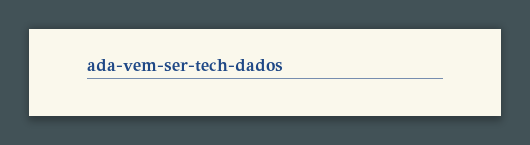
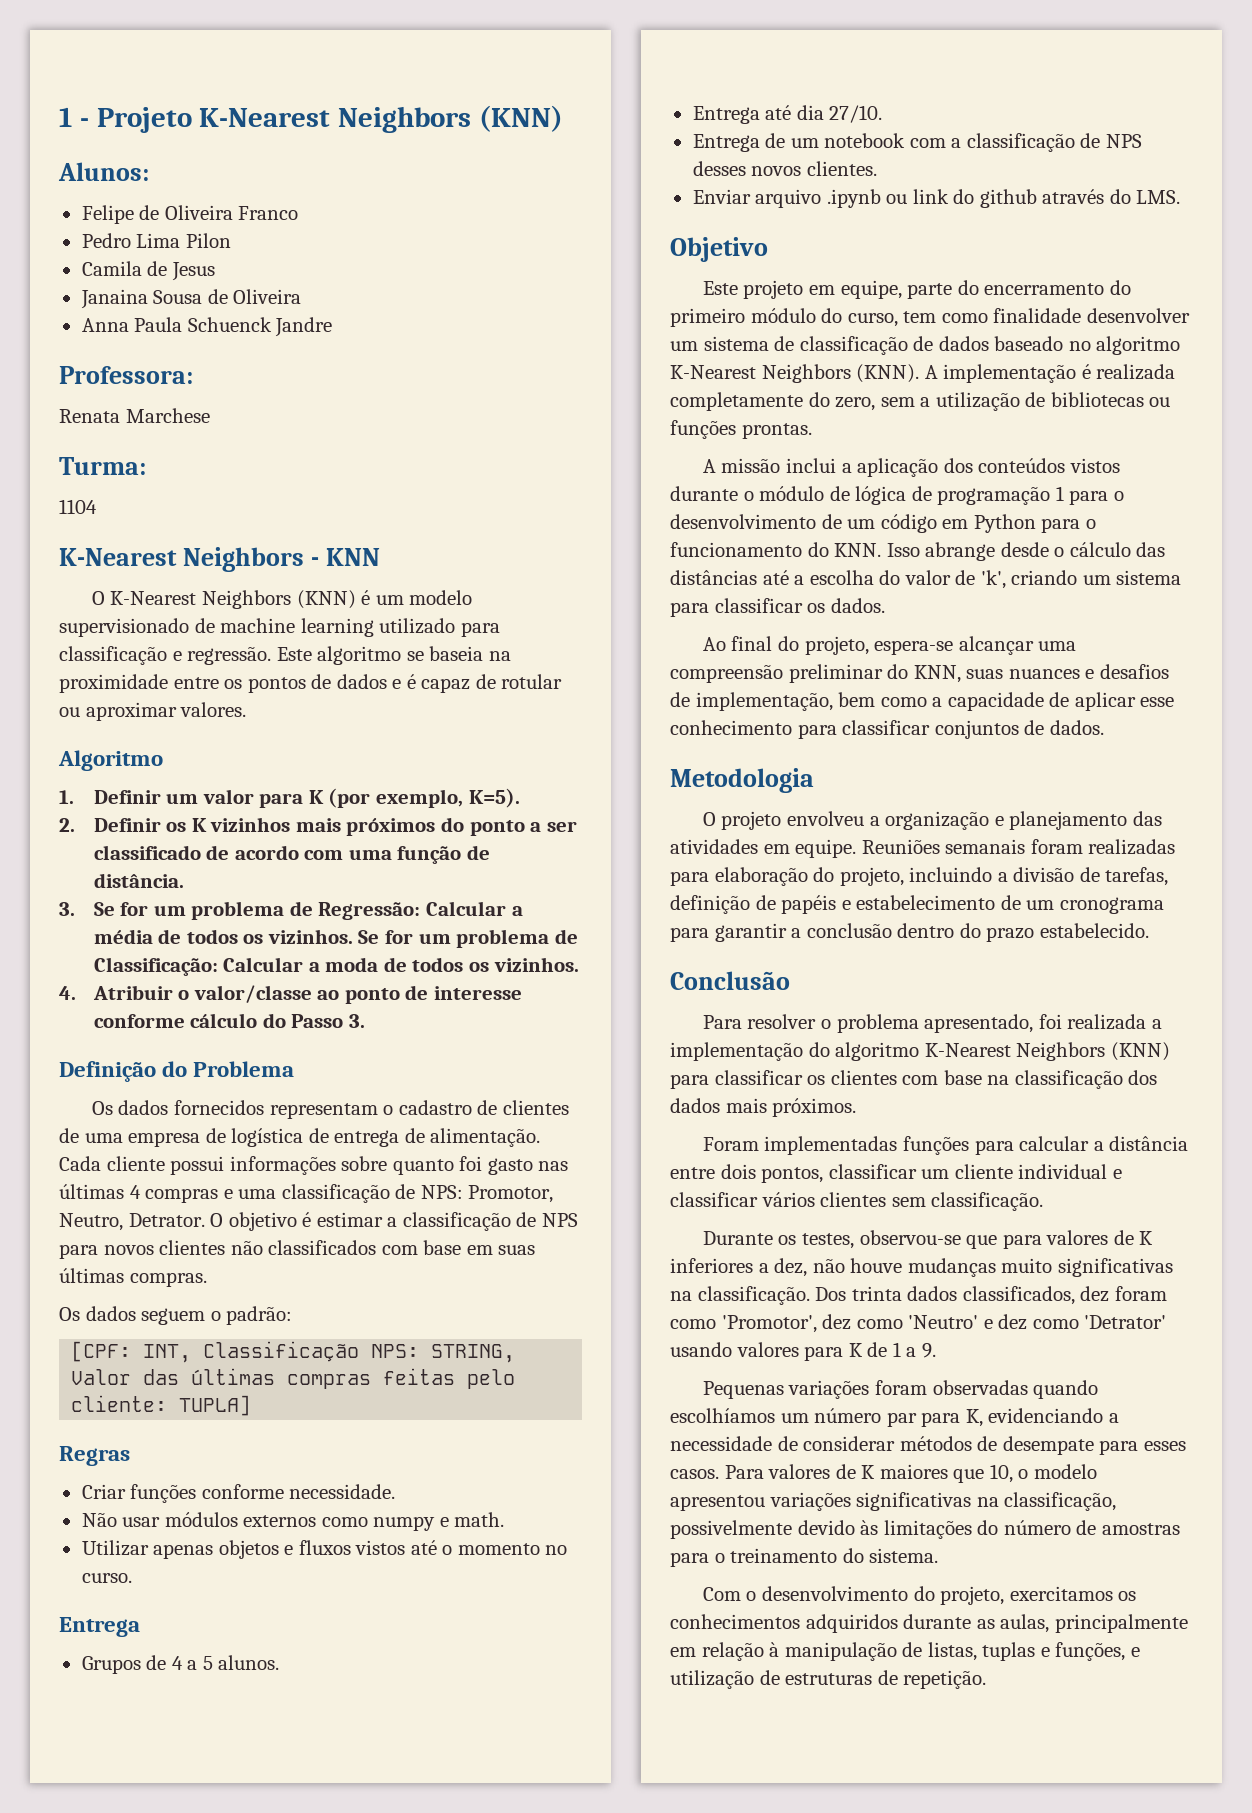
- ada-vem-ser-tech-dados
+ 1 - Projeto K-Nearest Neighbors (KNN)
+ Alunos:
+ Felipe de Oliveira Franco
+ Pedro Lima Pilon
+ Camila de Jesus
+ Janaina Sousa de Oliveira
+ Anna Paula Schuenck Jandre
+ Professora:
+ Renata Marchese
+ Turma:
+ 1104
+ K-Nearest Neighbors - KNN
+ O K-Nearest Neighbors (KNN) é um modelo supervisionado de machine learning utilizado para classificação e regressão. Este algoritmo se baseia na proximidade entre os pontos de dados e é capaz de rotular ou aproximar valores.
+ Algoritmo
+ 1. Definir um valor para K (por exemplo, K=5).
+ 2. Definir os K vizinhos mais próximos do ponto a ser classificado de acordo com uma função de distância.
+ 3. Se for um problema de Regressão: Calcular a média de todos os vizinhos. Se for um problema de Classificação: Calcular a moda de todos os vizinhos.
+ 4. Atribuir o valor/classe ao ponto de interesse conforme cálculo do Passo 3.
+ Definição do Problema
+ Os dados fornecidos representam o cadastro de clientes de uma empresa de logística de entrega de alimentação. Cada cliente possui informações sobre quanto foi gasto nas últimas 4 compras e uma classificação de NPS: Promotor, Neutro, Detrator. O objetivo é estimar a classificação de NPS para novos clientes não classificados com base em suas últimas compras.
+ Os dados seguem o padrão:
+ [CPF: INT, Classificação NPS: STRING, Valor das últimas compras feitas pelo cliente: TUPLA]
+ Regras
+ Criar funções conforme necessidade.
+ Não usar módulos externos como numpy e math.
+ Utilizar apenas objetos e fluxos vistos até o momento no curso.
+ Entrega
+ Grupos de 4 a 5 alunos.
+ Entrega até dia 27/10.
+ Entrega de um notebook com a classificação de NPS desses novos clientes.
+ Enviar arquivo .ipynb ou link do github através do LMS.
+ Objetivo
+ Este projeto em equipe, parte do encerramento do primeiro módulo do curso, tem como finalidade desenvolver um sistema de classificação de dados baseado no algoritmo K-Nearest Neighbors (KNN). A implementação é realizada completamente do zero, sem a utilização de bibliotecas ou funções prontas.
+ A missão inclui a aplicação dos conteúdos vistos durante o módulo de lógica de programação 1 para o desenvolvimento de um código em Python para o funcionamento do KNN. Isso abrange desde o cálculo das distâncias até a escolha do valor de 'k', criando um sistema para classificar os dados.
+ Ao final do projeto, espera-se alcançar uma compreensão preliminar do KNN, suas nuances e desafios de implementação, bem como a capacidade de aplicar esse conhecimento para classificar conjuntos de dados.
+ Metodologia
+ O projeto envolveu a organização e planejamento das atividades em equipe. Reuniões semanais foram realizadas para elaboração do projeto, incluindo a divisão de tarefas, definição de papéis e estabelecimento de um cronograma para garantir a conclusão dentro do prazo estabelecido.
+ Conclusão
+ Para resolver o problema apresentado, foi realizada a implementação do algoritmo K-Nearest Neighbors (KNN) para classificar os clientes com base na classificação dos dados mais próximos.
+ Foram implementadas funções para calcular a distância entre dois pontos, classificar um cliente individual e classificar vários clientes sem classificação.
+ Durante os testes, observou-se que para valores de K inferiores a dez, não houve mudanças muito significativas na classificação. Dos trinta dados classificados, dez foram como 'Promotor', dez como 'Neutro' e dez como 'Detrator' usando valores para K de 1 a 9.
+ Pequenas variações foram observadas quando escolhíamos um número par para K, evidenciando a necessidade de considerar métodos de desempate para esses casos. Para valores de K maiores que 10, o modelo apresentou variações significativas na classificação, possivelmente devido às limitações do número de amostras para o treinamento do sistema.
+ Com o desenvolvimento do projeto, exercitamos os conhecimentos adquiridos durante as aulas, principalmente em relação à manipulação de listas, tuplas e funções, e utilização de estruturas de repetição.

